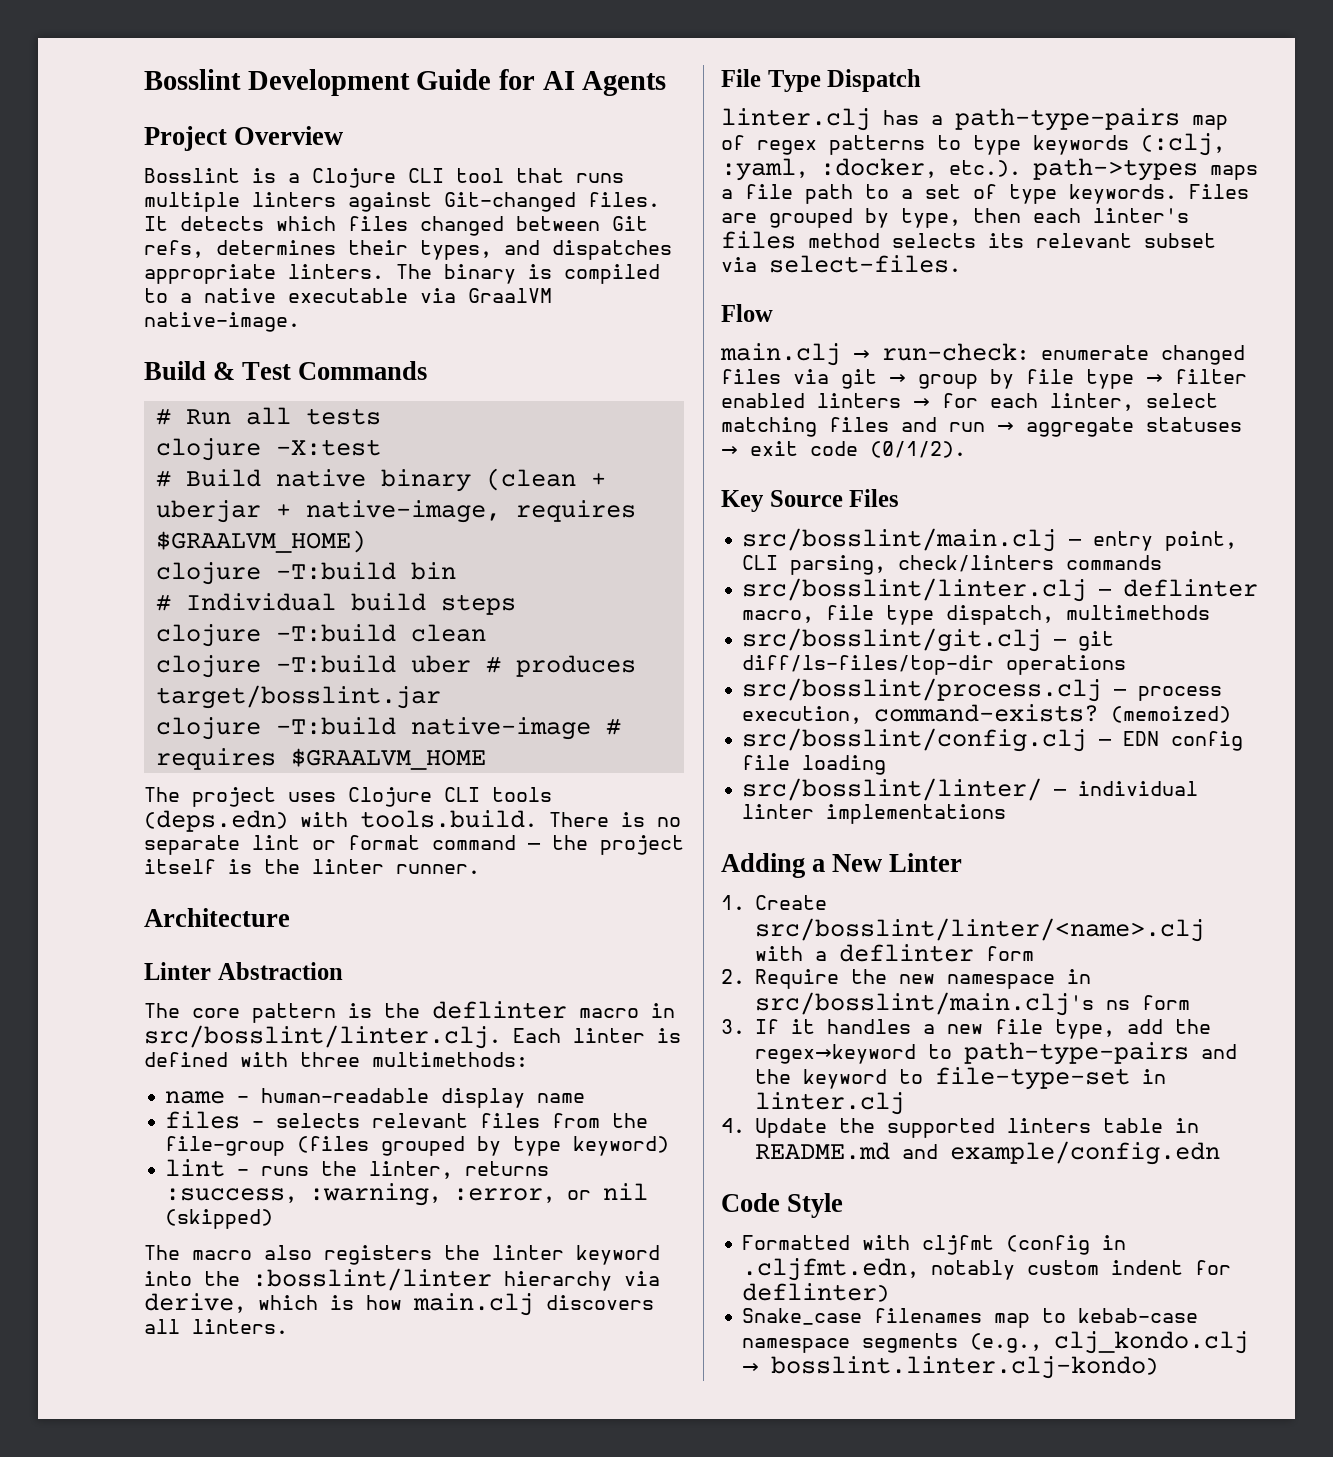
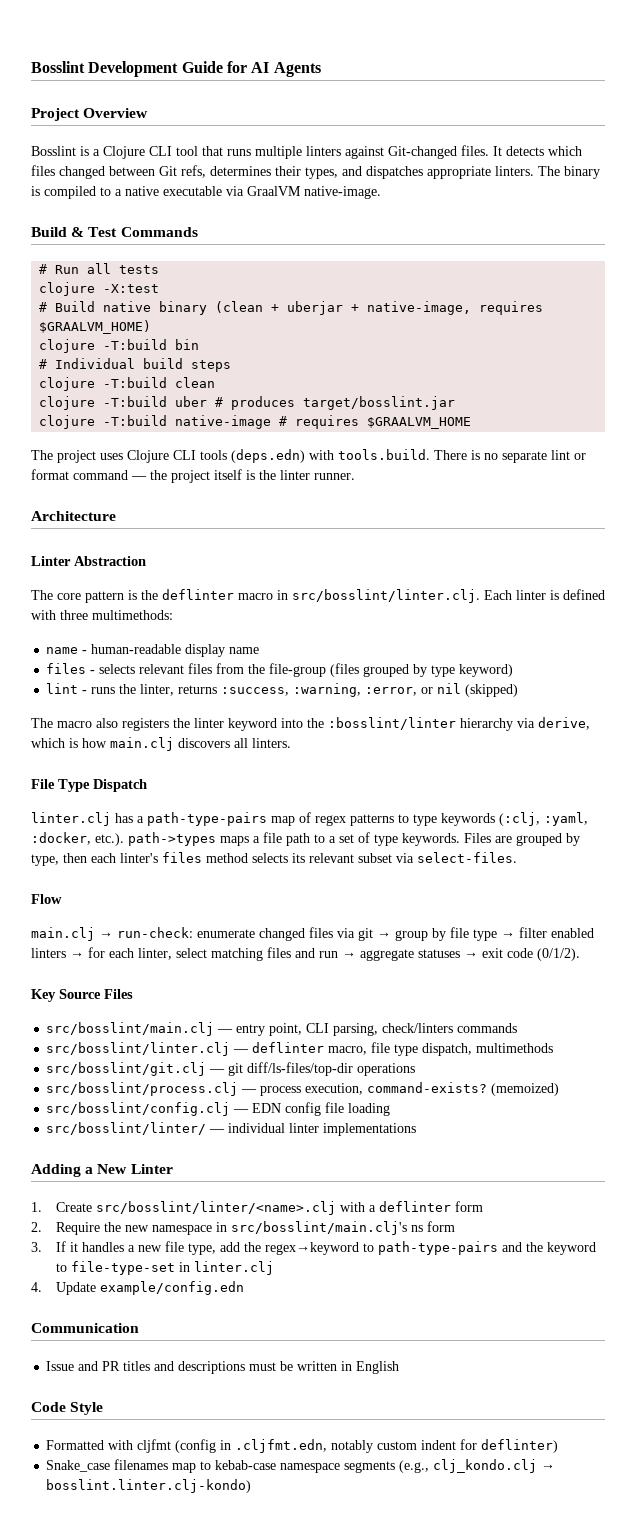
- 4. Update the supported linters table in README.md and example/config.edn
+ 4. Update example/config.edn
+ Communication
+ Issue and PR titles and descriptions must be written in English

